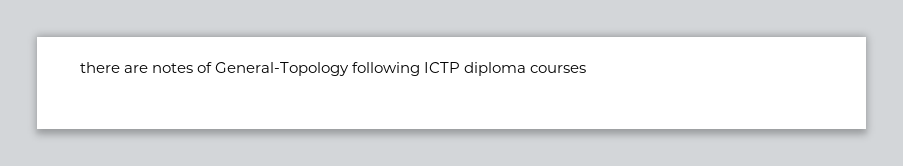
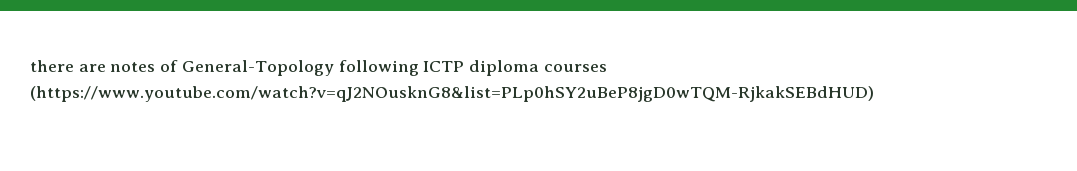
- there are notes of General-Topology following ICTP diploma courses
+ there are notes of General-Topology following ICTP diploma courses (https://www.youtube.com/watch?v=qJ2NOusknG8&list=PLp0hSY2uBeP8jgD0wTQM-RjkakSEBdHUD)

